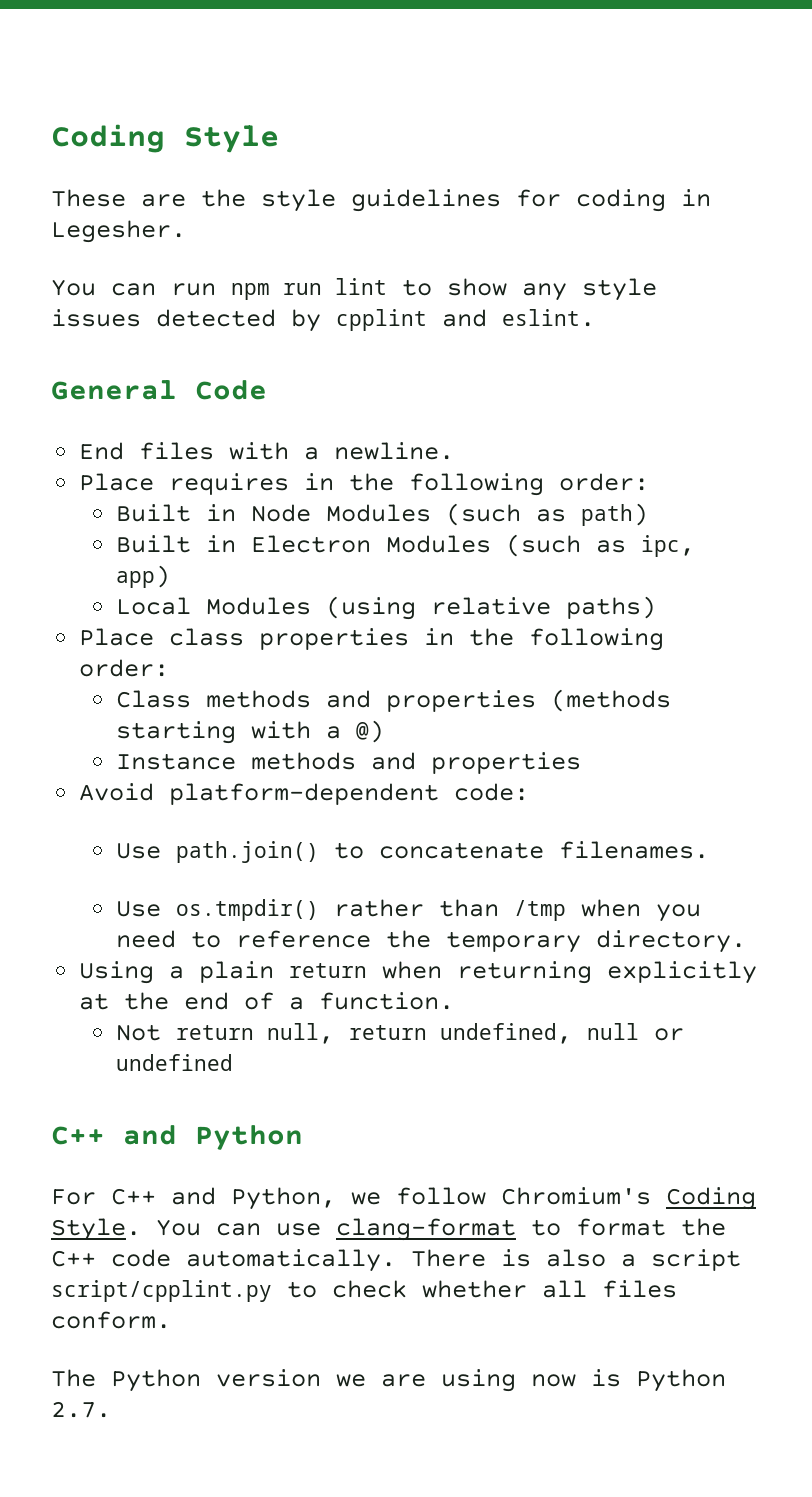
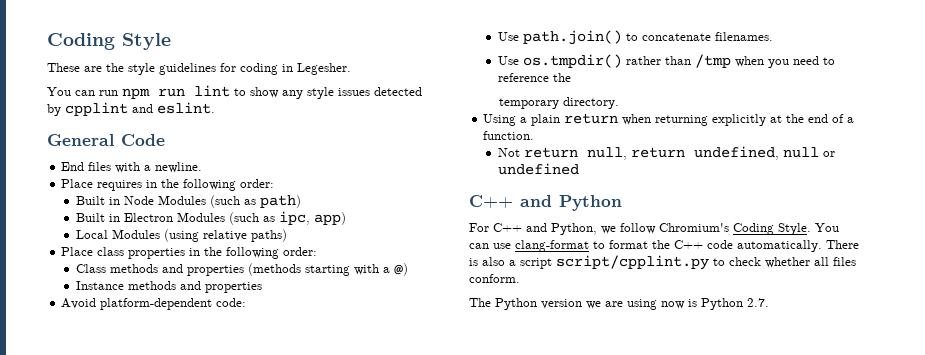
- Use os.tmpdir() rather than /tmp when you need to reference the temporary directory.
+ Use os.tmpdir() rather than /tmp when you need to reference the
+ temporary directory.

